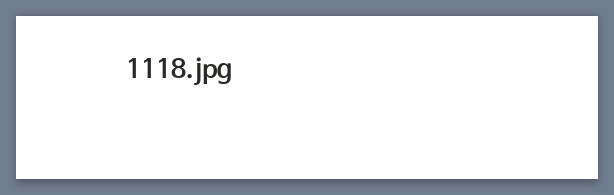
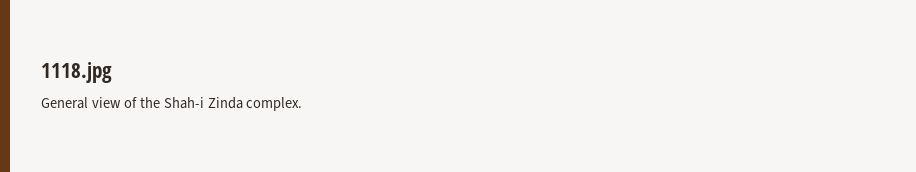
+ General view of the Shah-i Zinda complex.

